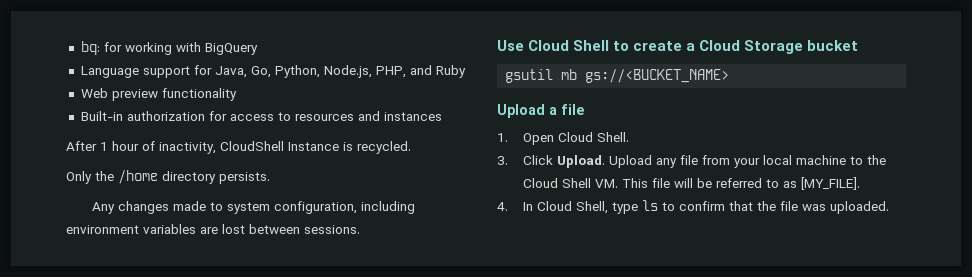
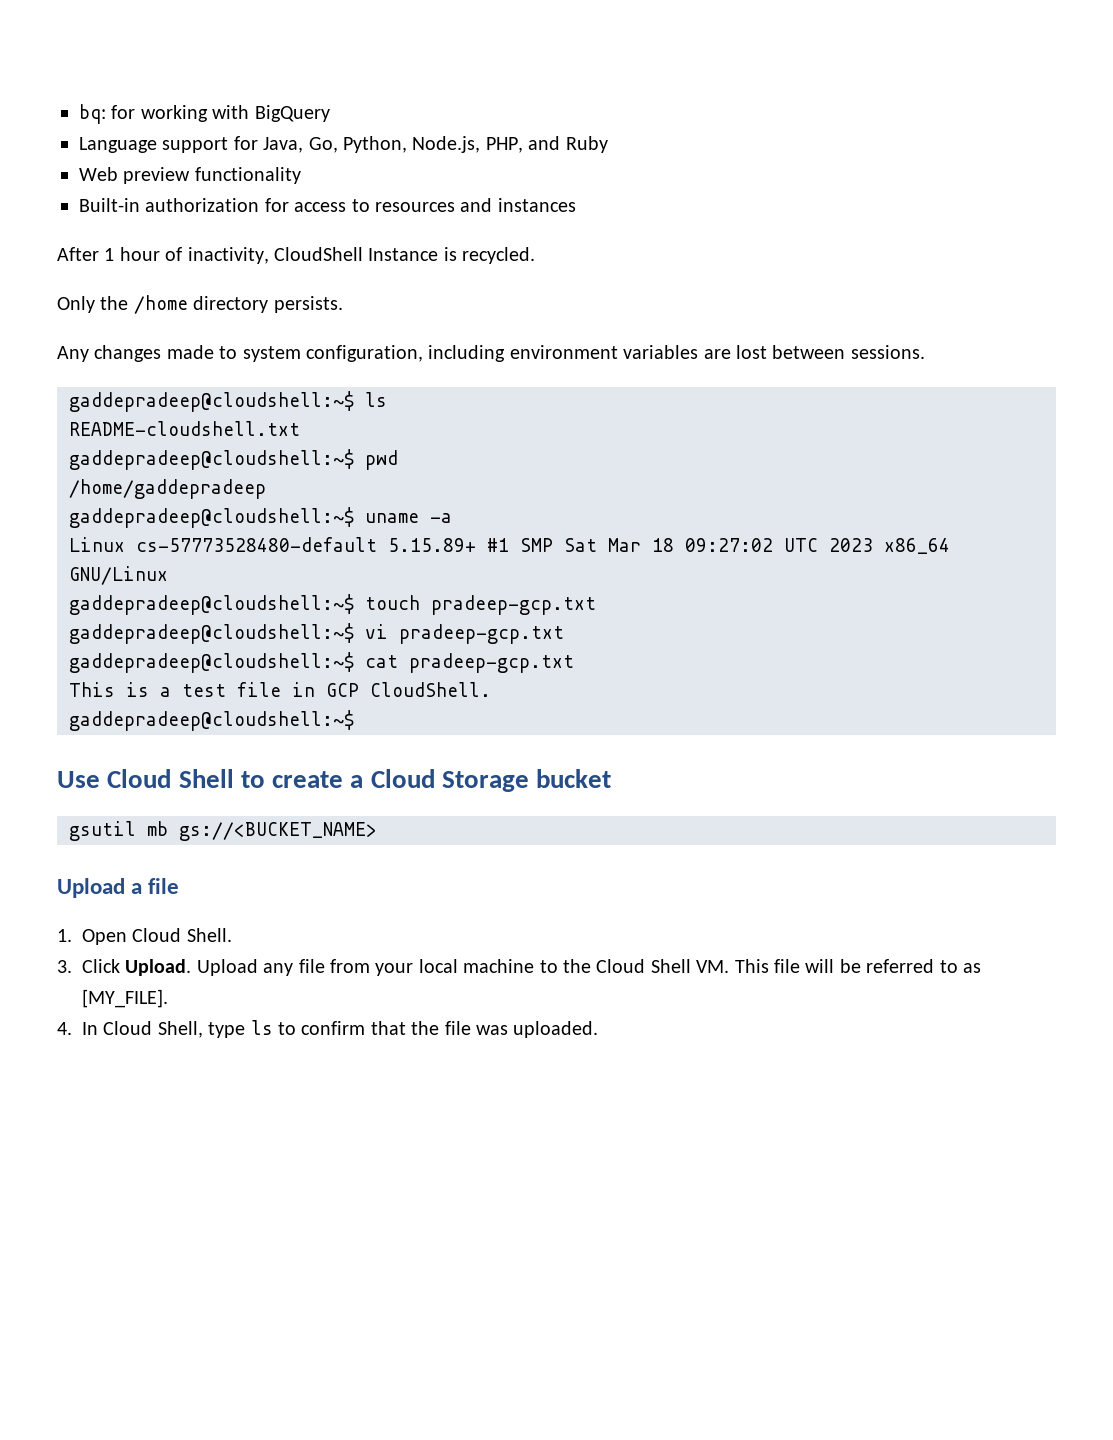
+ gaddepradeep@cloudshell:~$ ls
+ README-cloudshell.txt
+ gaddepradeep@cloudshell:~$ pwd
+ /home/gaddepradeep
+ gaddepradeep@cloudshell:~$ uname -a
+ Linux cs-57773528480-default 5.15.89+ #1 SMP Sat Mar 18 09:27:02 UTC 2023 x86_64 GNU/Linux
+ gaddepradeep@cloudshell:~$ touch pradeep-gcp.txt
+ gaddepradeep@cloudshell:~$ vi pradeep-gcp.txt
+ gaddepradeep@cloudshell:~$ cat pradeep-gcp.txt
+ This is a test file in GCP CloudShell.
+ gaddepradeep@cloudshell:~$

